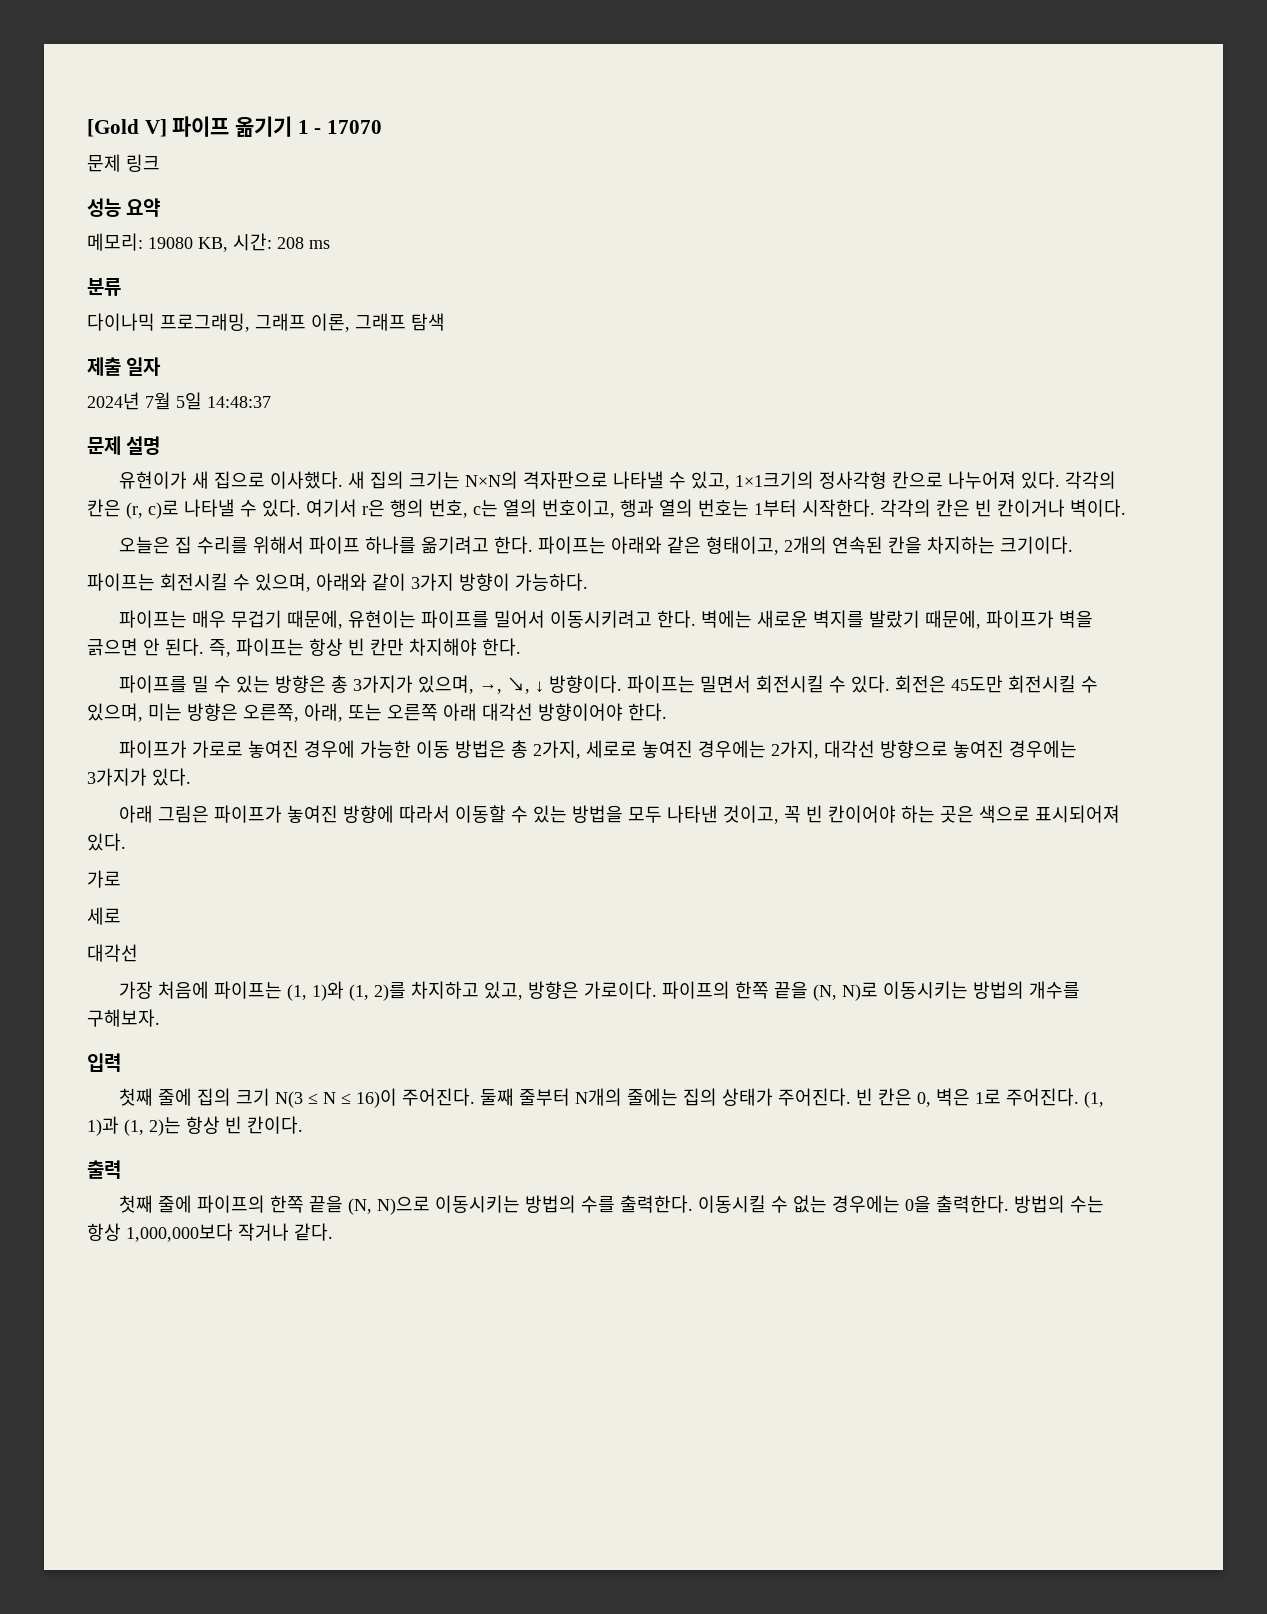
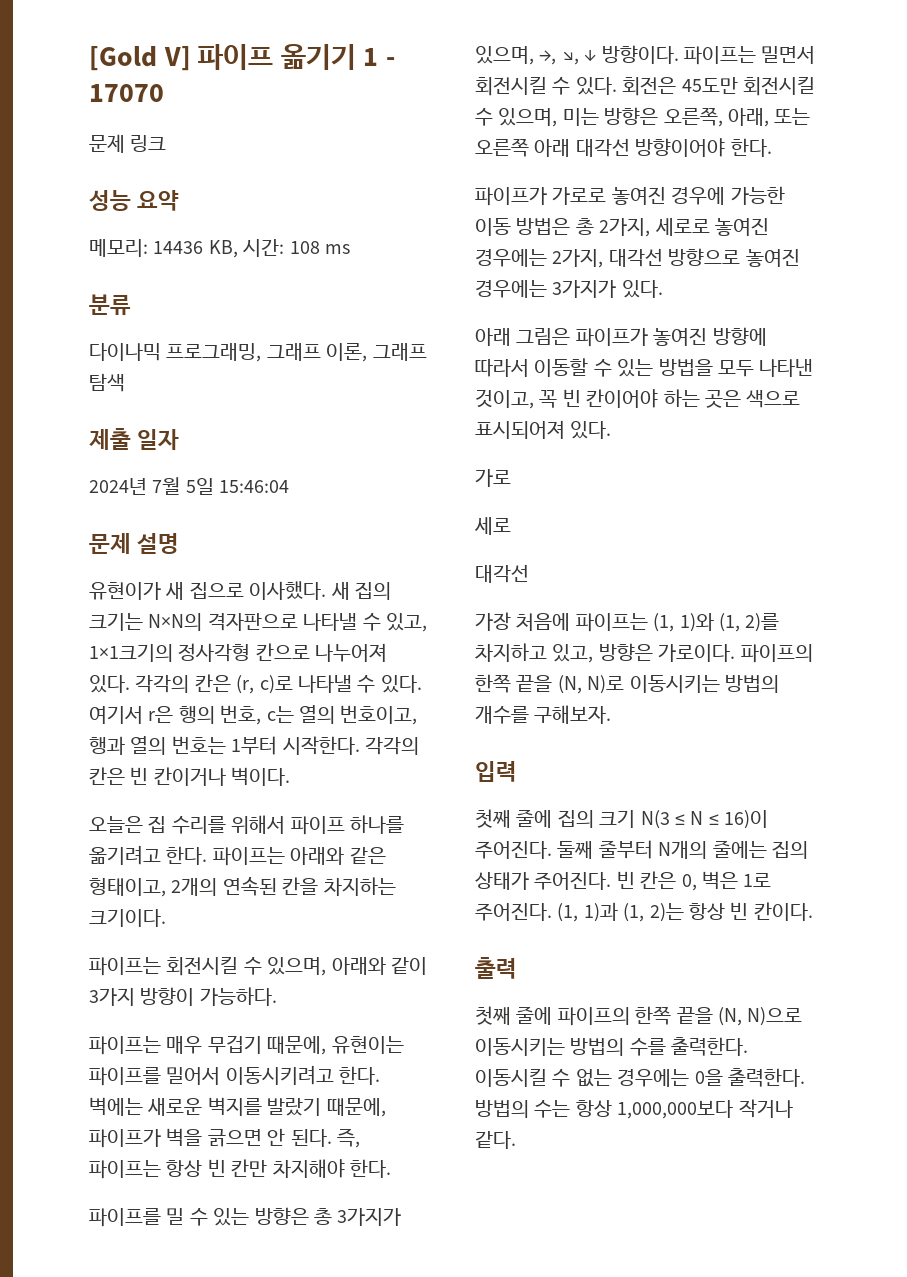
- 메모리: 19080 KB, 시간: 208 ms
+ 메모리: 14436 KB, 시간: 108 ms
- 2024년 7월 5일 14:48:37
+ 2024년 7월 5일 15:46:04

